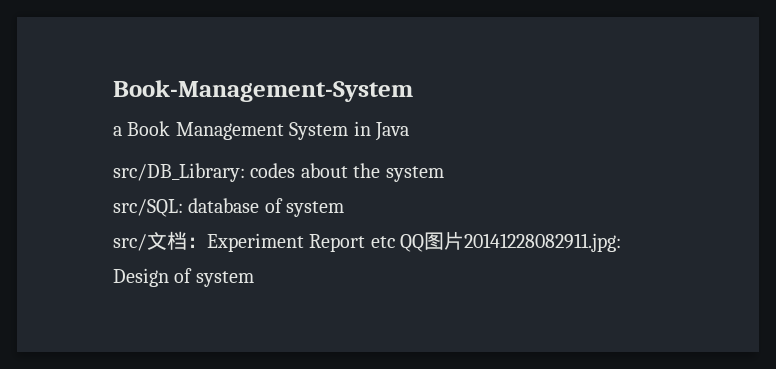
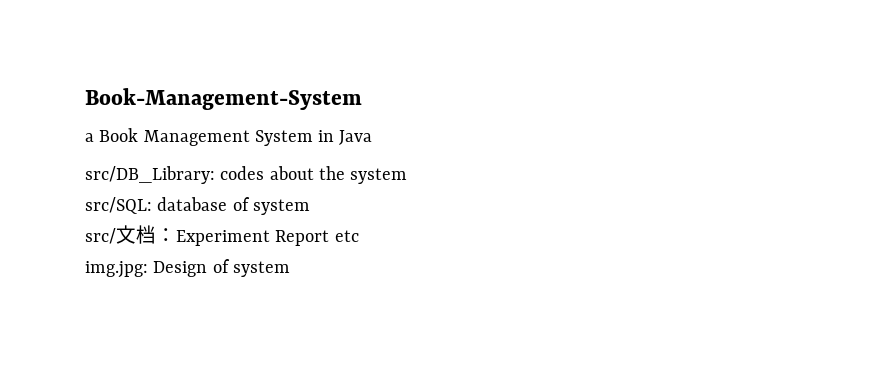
- src/文档：Experiment Report etc QQ图片20141228082911.jpg: Design of system
+ src/文档：Experiment Report etc
+ img.jpg: Design of system

